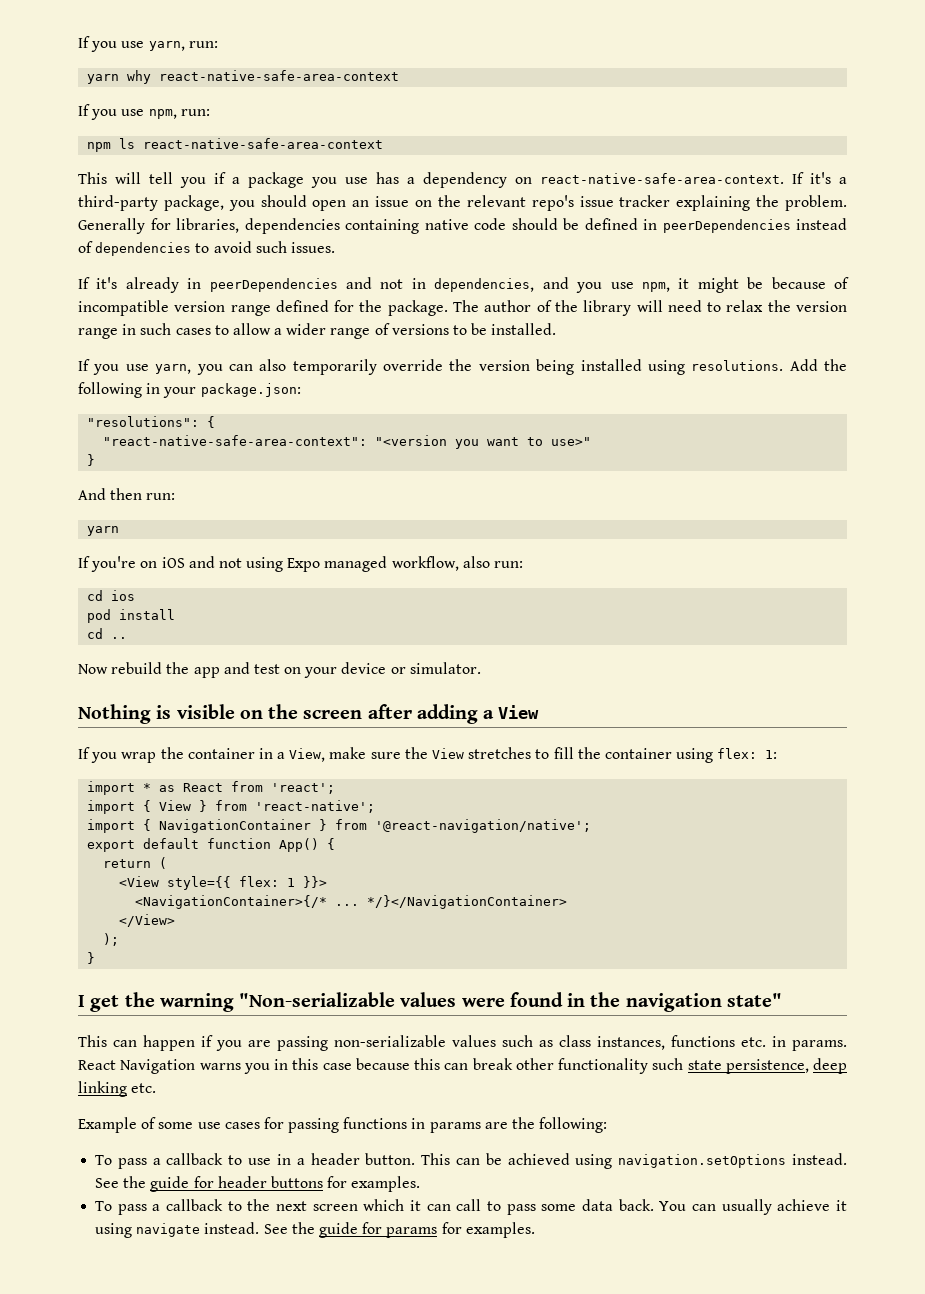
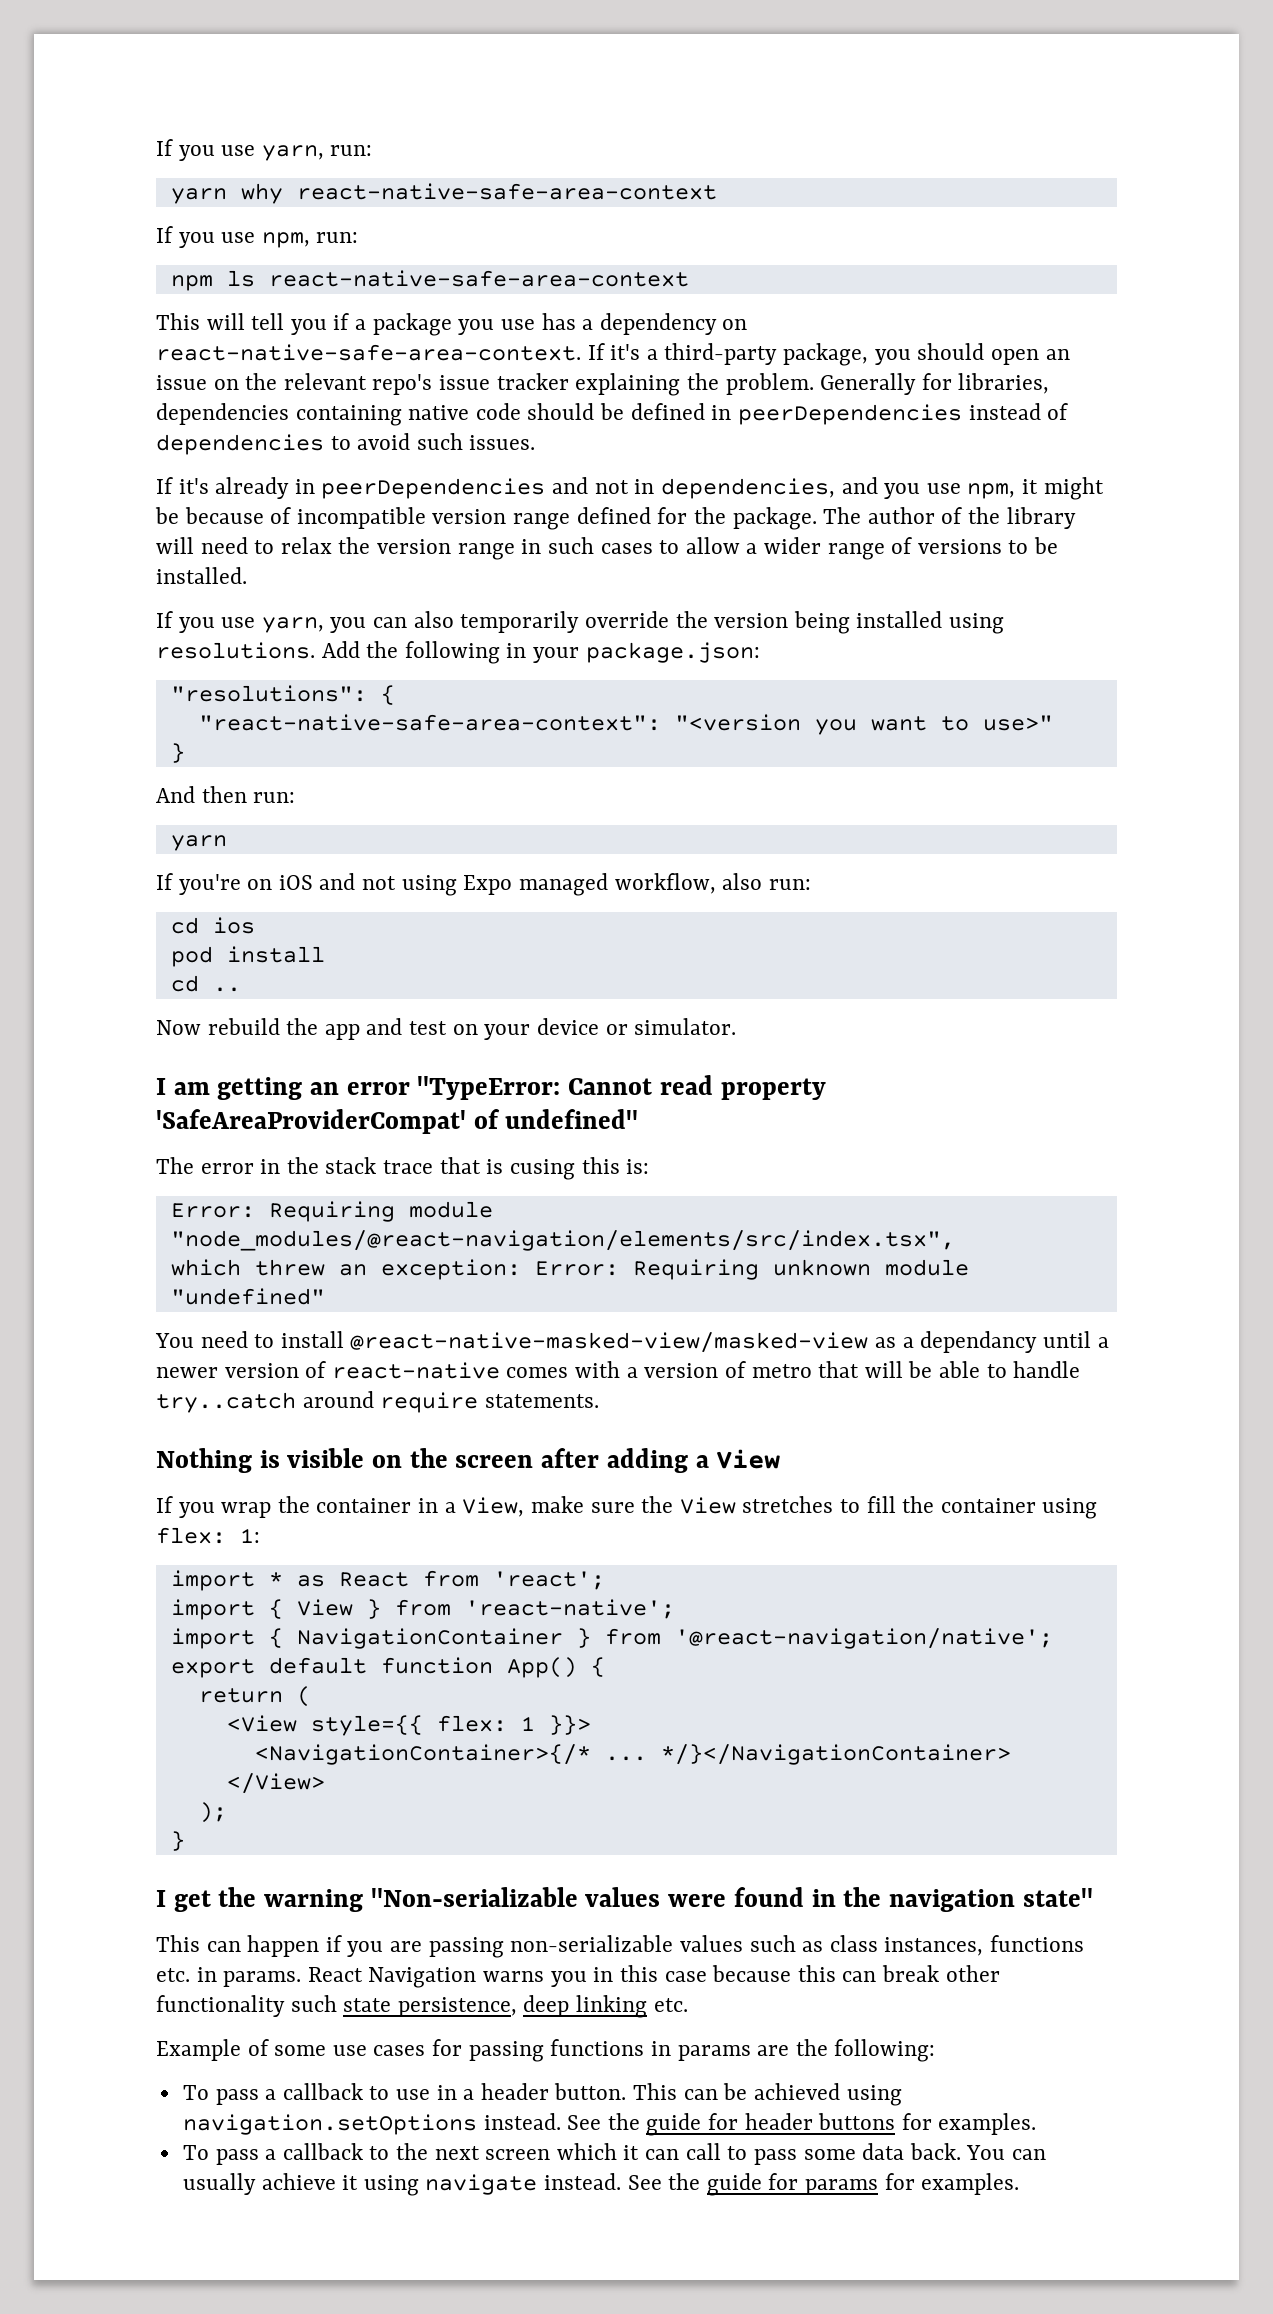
+ I am getting an error "TypeError: Cannot read property 'SafeAreaProviderCompat' of undefined"
+ The error in the stack trace that is cusing this is:
+ Error: Requiring module "node_modules/@react-navigation/elements/src/index.tsx",
+ which threw an exception: Error: Requiring unknown module "undefined"
+ You need to install @react-native-masked-view/masked-view as a dependancy until a newer version of react-native comes with a version of metro that will be able to handle try..catch around require statements.

